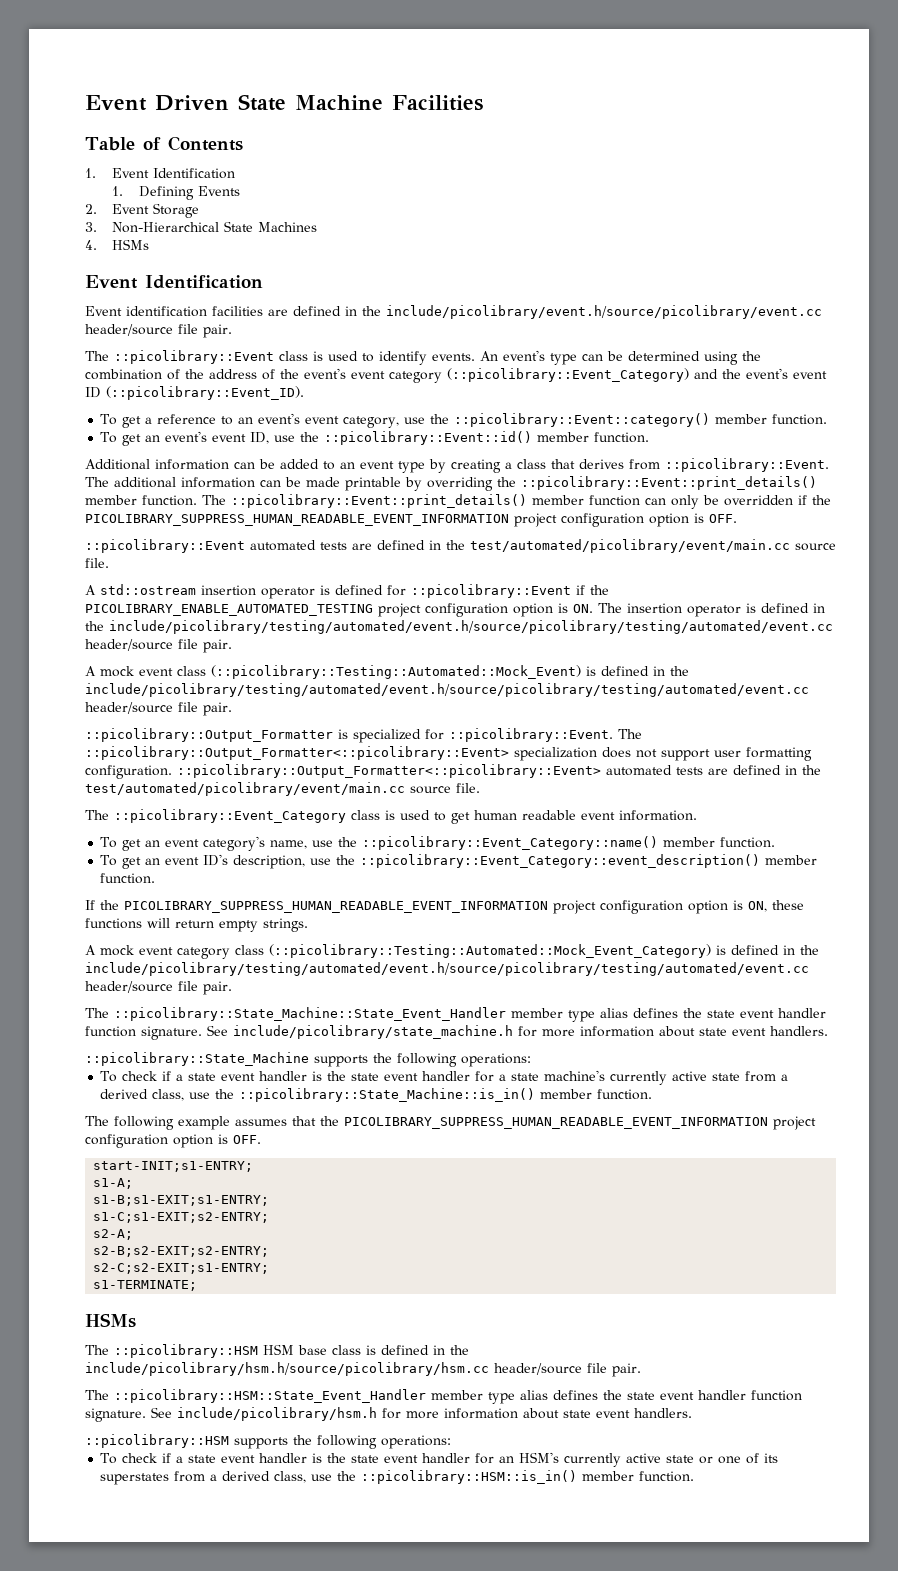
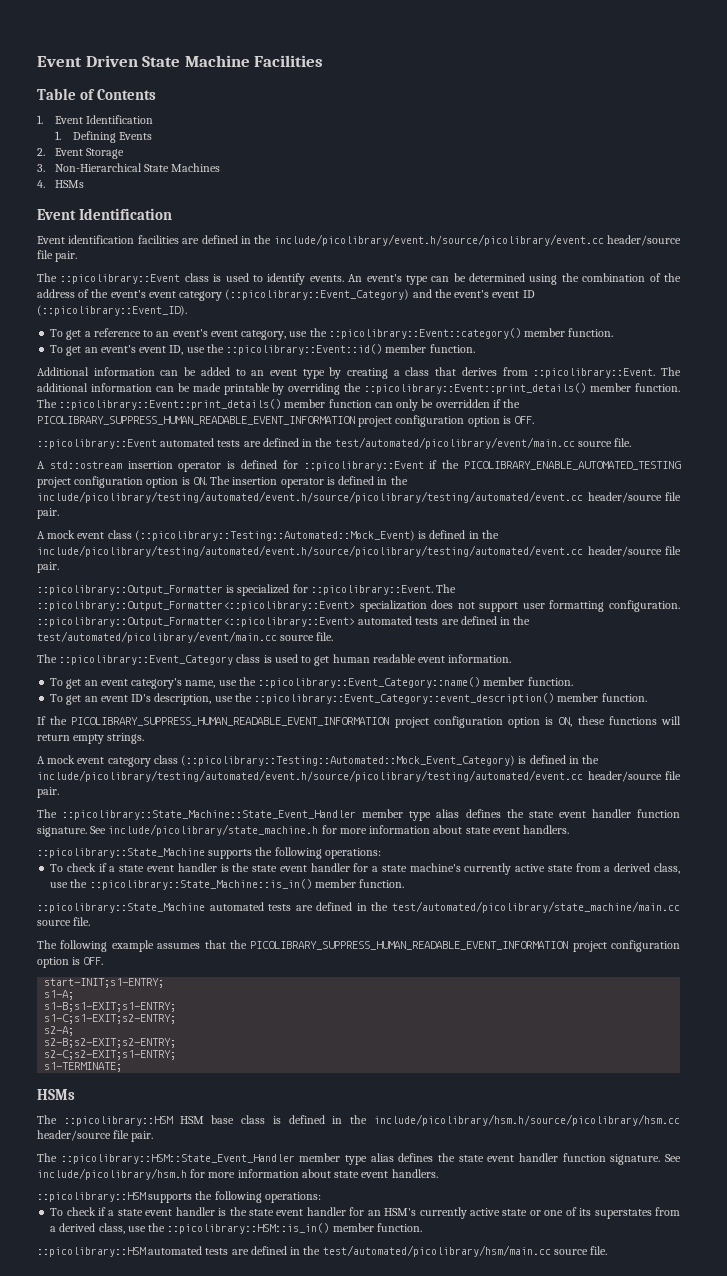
+ ::picolibrary::State_Machine automated tests are defined in the test/automated/picolibrary/state_machine/main.cc source file.
+ ::picolibrary::HSM automated tests are defined in the test/automated/picolibrary/hsm/main.cc source file.

